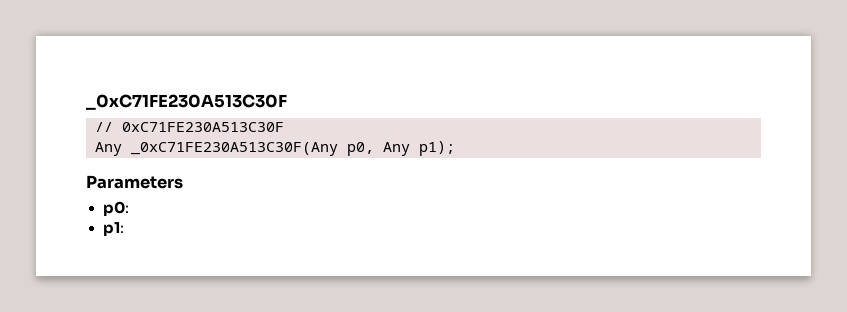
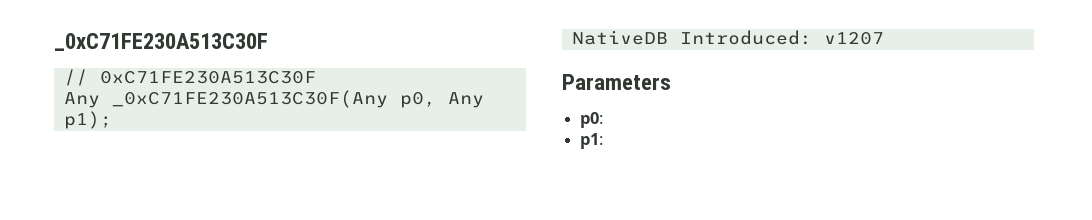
+ NativeDB Introduced: v1207

